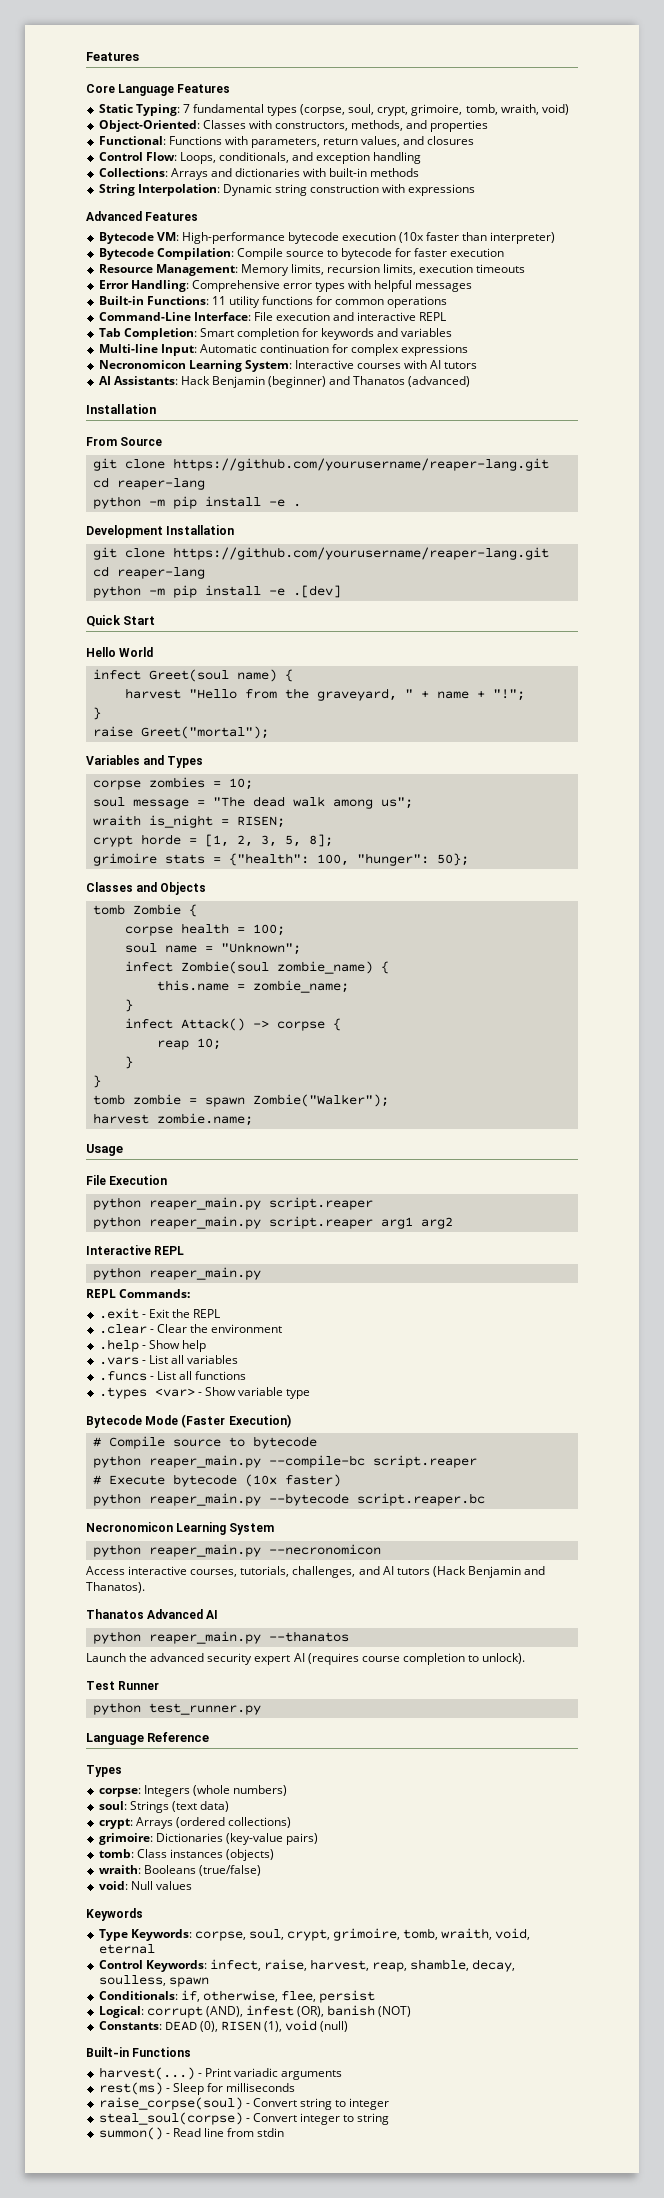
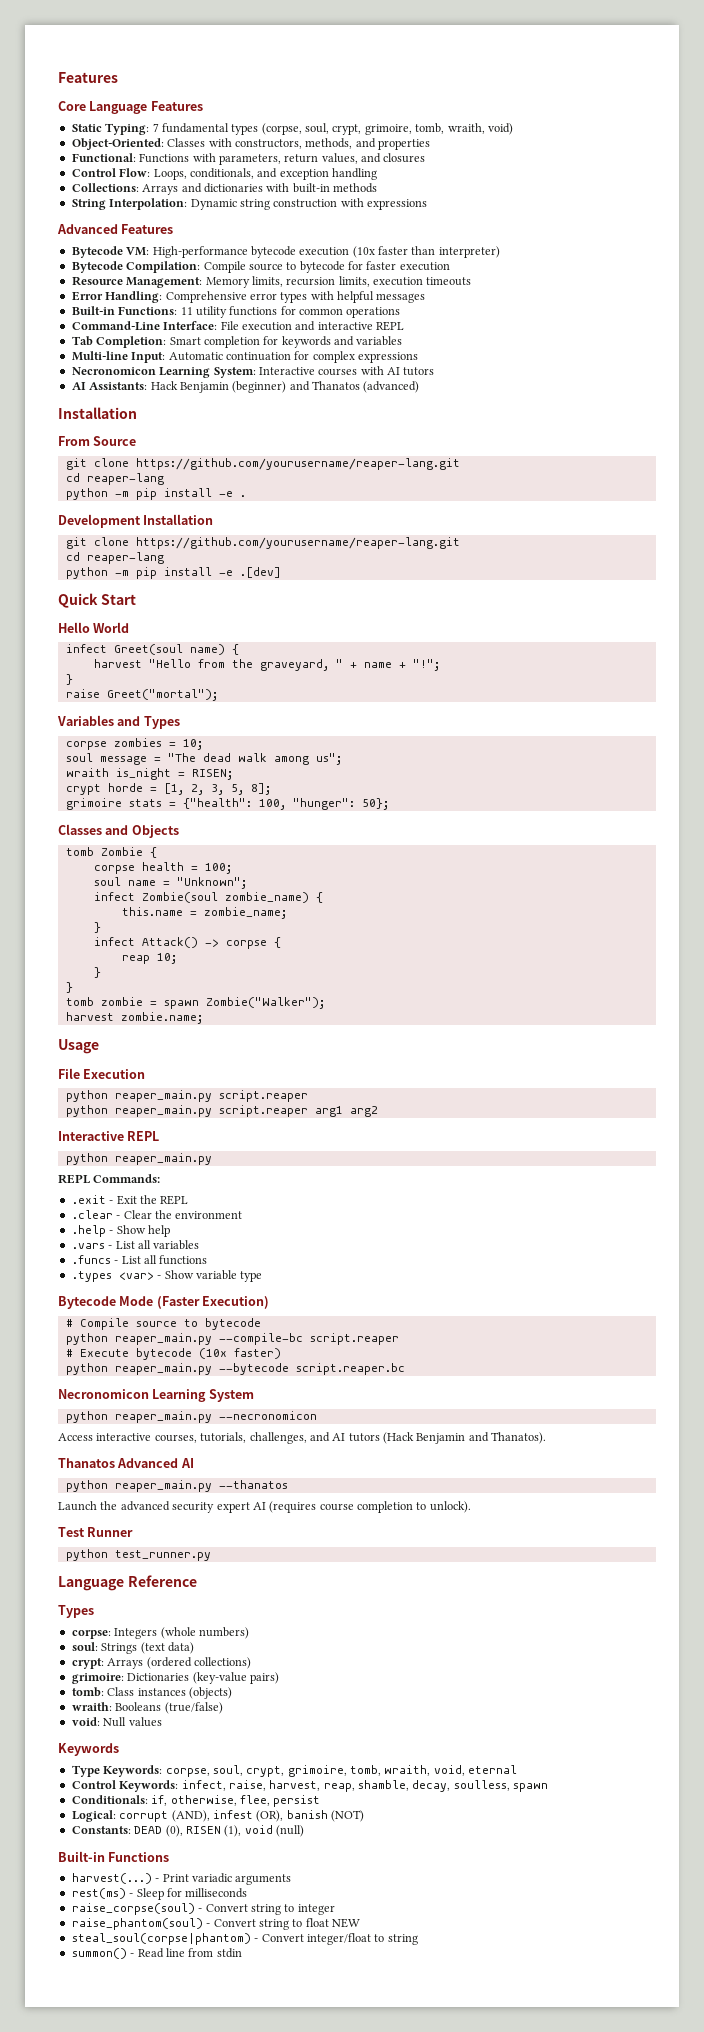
- steal_soul(corpse) - Convert integer to string
+ raise_phantom(soul) - Convert string to float NEW
+ steal_soul(corpse|phantom) - Convert integer/float to string

